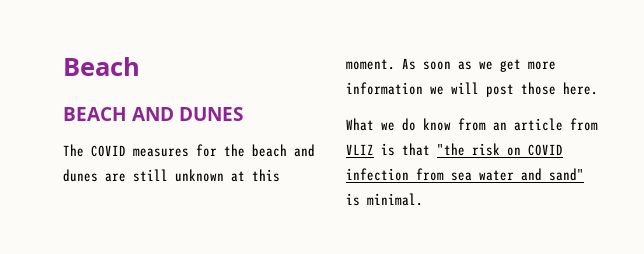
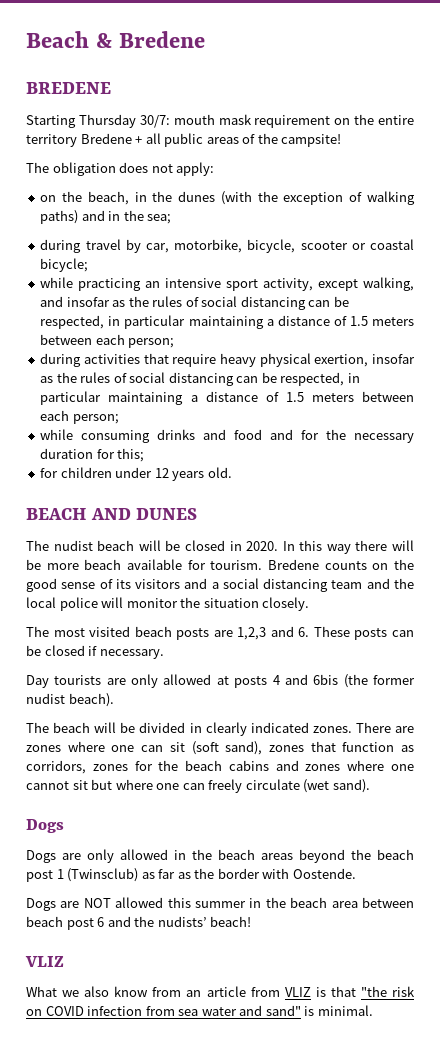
- Beach
+ Beach & Bredene
+ BREDENE
+ Starting Thursday 30/7: mouth mask requirement on the entire territory Bredene + all public areas of the campsite!
+ The obligation does not apply:
+ on the beach, in the dunes (with the exception of walking paths) and in the sea;
+ during travel by car, motorbike, bicycle, scooter or coastal bicycle;
+ while practicing an intensive sport activity, except walking, and insofar as the rules of social distancing can be respected, in particular maintaining a distance of 1.5 meters between each person;
+ during activities that require heavy physical exertion, insofar as the rules of social distancing can be respected, in particular maintaining a distance of 1.5 meters between each person;
+ while consuming drinks and food and for the necessary duration for this;
+ for children under 12 years old.
  BEACH AND DUNES
- The COVID measures for the beach and dunes are still unknown at this moment. As soon as we get more information we will post those here.
+ The nudist beach will be closed in 2020. In this way there will be more beach available for tourism. Bredene counts on the good sense of its visitors and a social distancing team and the local police will monitor the situation closely.
+ The most visited beach posts are 1,2,3 and 6. These posts can be closed if necessary.
+ Day tourists are only allowed at posts 4 and 6bis (the former nudist beach).
+ The beach will be divided in clearly indicated zones. There are zones where one can sit (soft sand), zones that function as corridors, zones for the beach cabins and zones where one cannot sit but where one can freely circulate (wet sand).
+ Dogs
+ Dogs are only allowed in the beach areas beyond the beach post 1 (Twinsclub) as far as the border with Oostende.
+ Dogs are NOT allowed this summer in the beach area between beach post 6 and the nudists’ beach!
+ VLIZ
- What we do know from an article from VLIZ is that "the risk on COVID infection from sea water and sand" is minimal.
+ What we also know from an article from VLIZ is that "the risk on COVID infection from sea water and sand" is minimal.

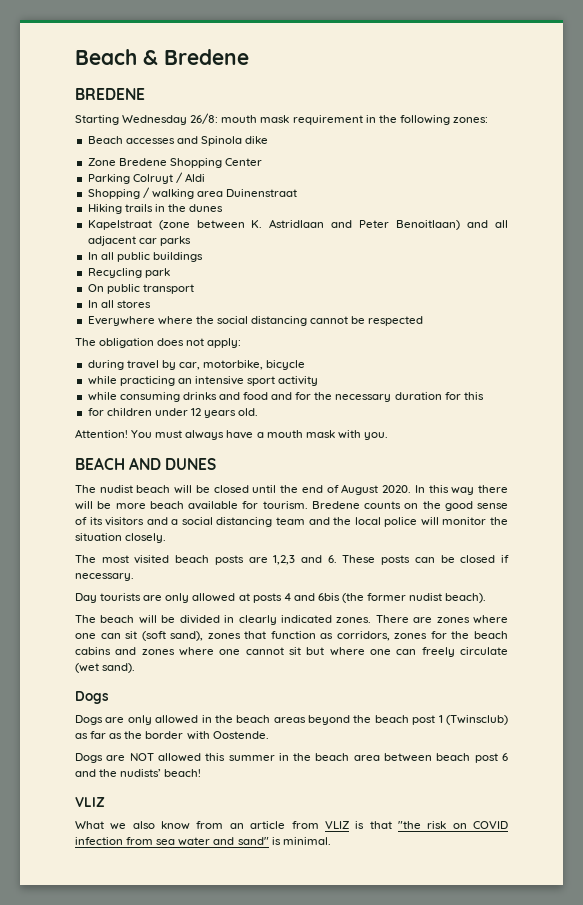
- Starting Thursday 30/7: mouth mask requirement on the entire territory Bredene + all public areas of the campsite!
+ Starting Wednesday 26/8: mouth mask requirement in the following zones:
+ Beach accesses and Spinola dike
+ Zone Bredene Shopping Center
+ Parking Colruyt / Aldi
+ Shopping / walking area Duinenstraat
+ Hiking trails in the dunes
+ Kapelstraat (zone between K. Astridlaan and Peter Benoitlaan) and all adjacent car parks
+ In all public buildings
+ Recycling park
+ On public transport
+ In all stores
+ Everywhere where the social distancing cannot be respected
- on the beach, in the dunes (with the exception of walking paths) and in the sea;
- during travel by car, motorbike, bicycle, scooter or coastal bicycle;
+ during travel by car, motorbike, bicycle
- while practicing an intensive sport activity, except walking, and insofar as the rules of social distancing can be respected, in particular maintaining a distance of 1.5 meters between each person;
- during activities that require heavy physical exertion, insofar as the rules of social distancing can be respected, in particular maintaining a distance of 1.5 meters between each person;
+ while practicing an intensive sport activity
- while consuming drinks and food and for the necessary duration for this;
+ while consuming drinks and food and for the necessary duration for this
+ Attention! You must always have a mouth mask with you.
- The nudist beach will be closed in 2020.
+ The nudist beach will be closed until the end of August 2020.

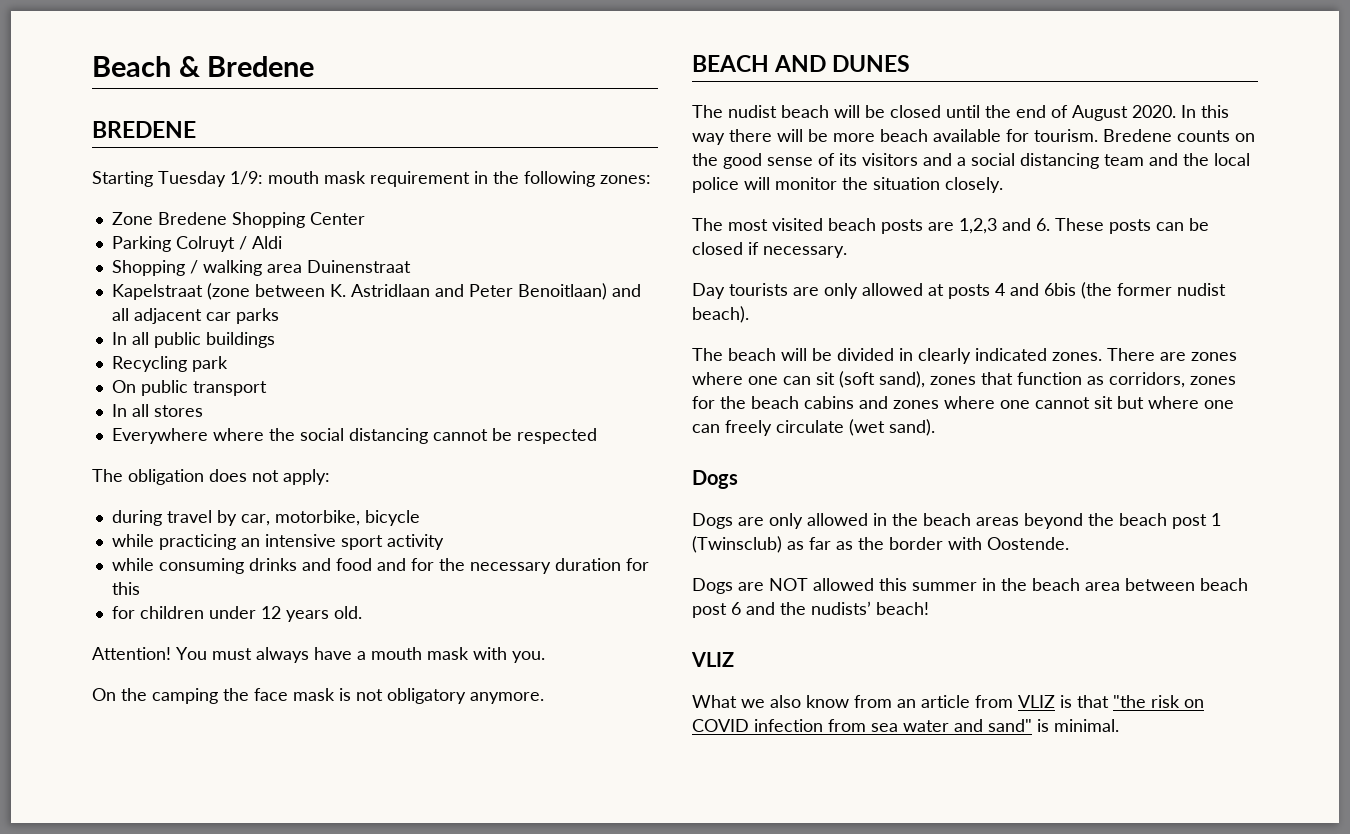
- Starting Wednesday 26/8: mouth mask requirement in the following zones:
+ Starting Tuesday 1/9: mouth mask requirement in the following zones:
- Beach accesses and Spinola dike
- Hiking trails in the dunes
+ On the camping the face mask is not obligatory anymore.

